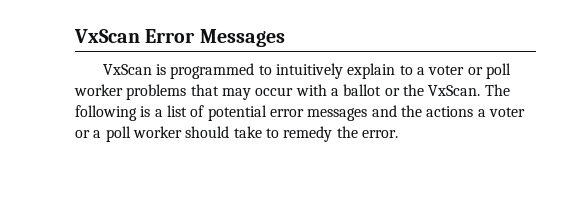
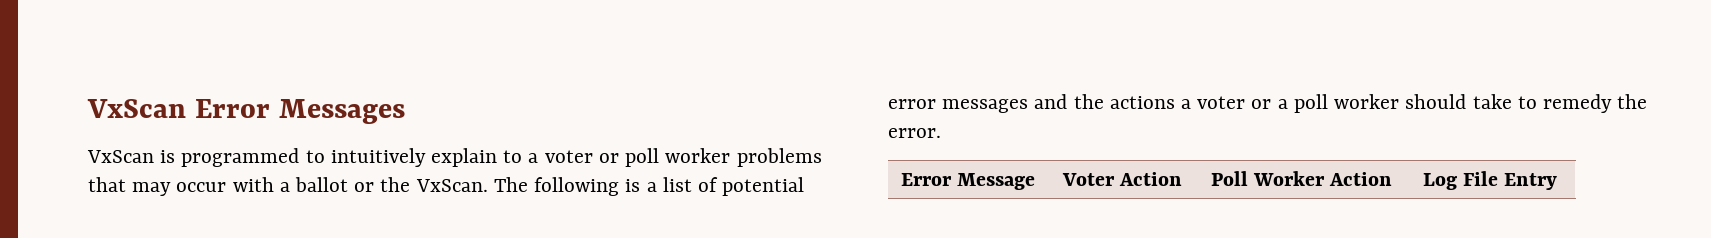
+ Error Message | Voter Action | Poll Worker Action | Log File Entry

